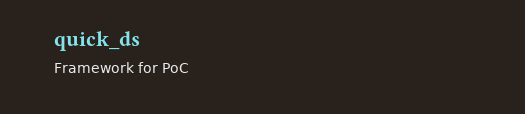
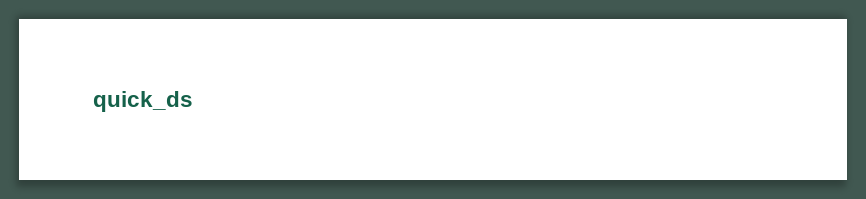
- Framework for PoC

